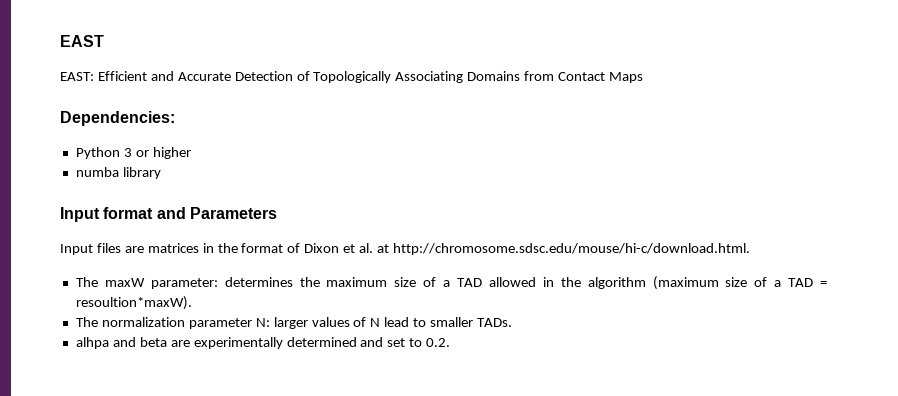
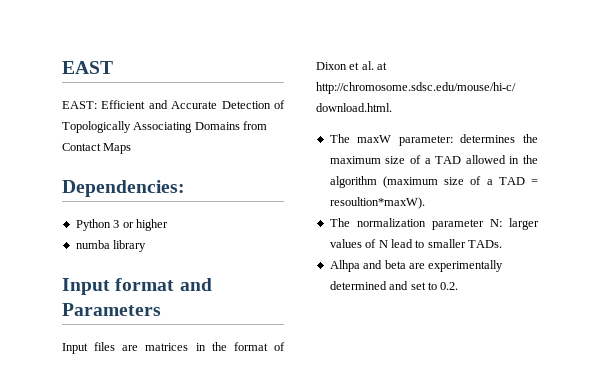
- alhpa and beta are experimentally determined and set to 0.2.
+ Alhpa and beta are experimentally determined and set to 0.2.

